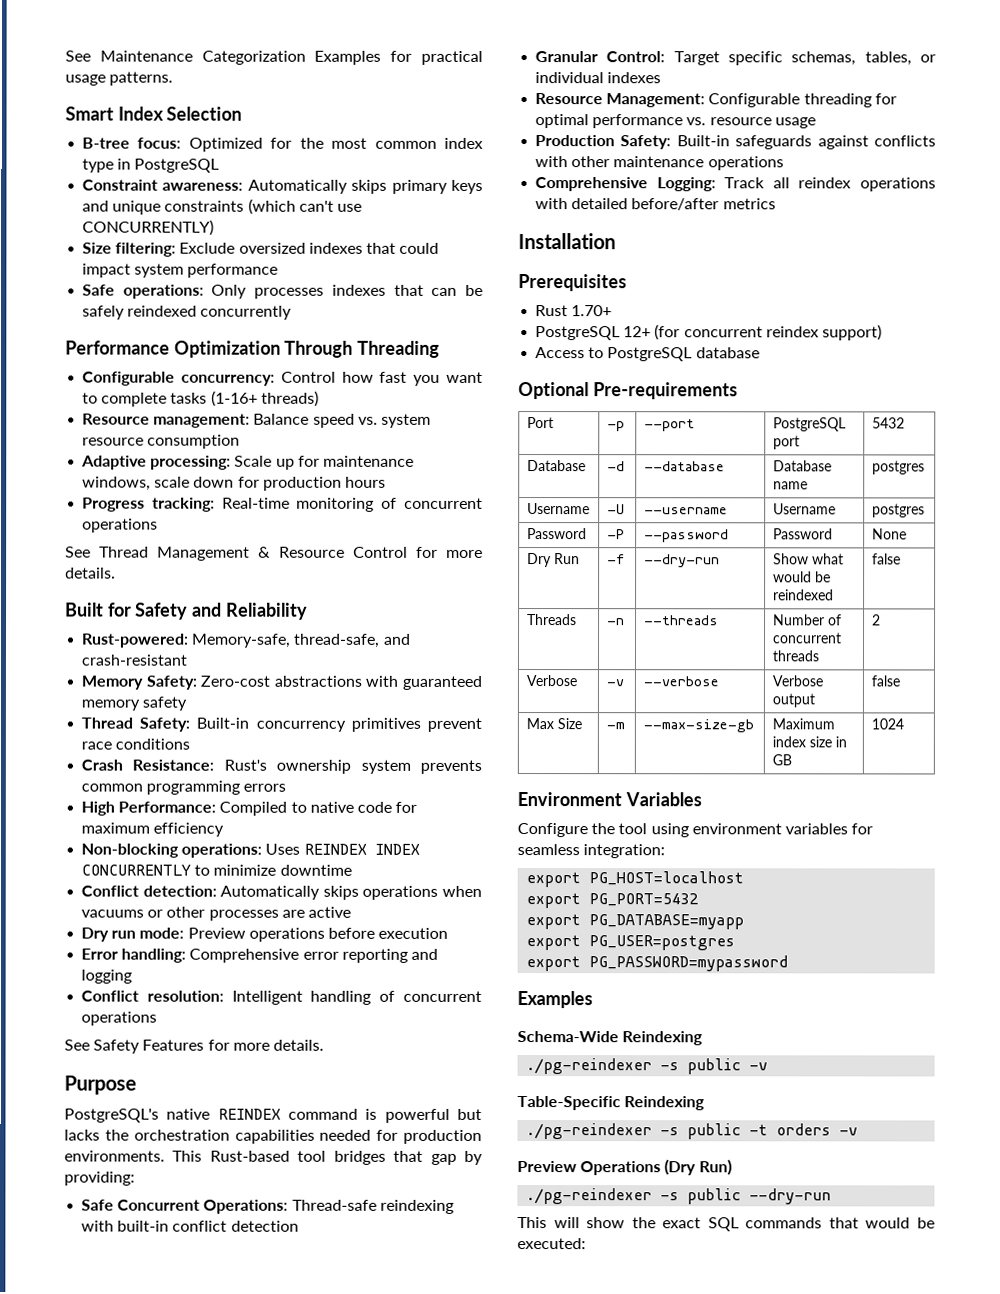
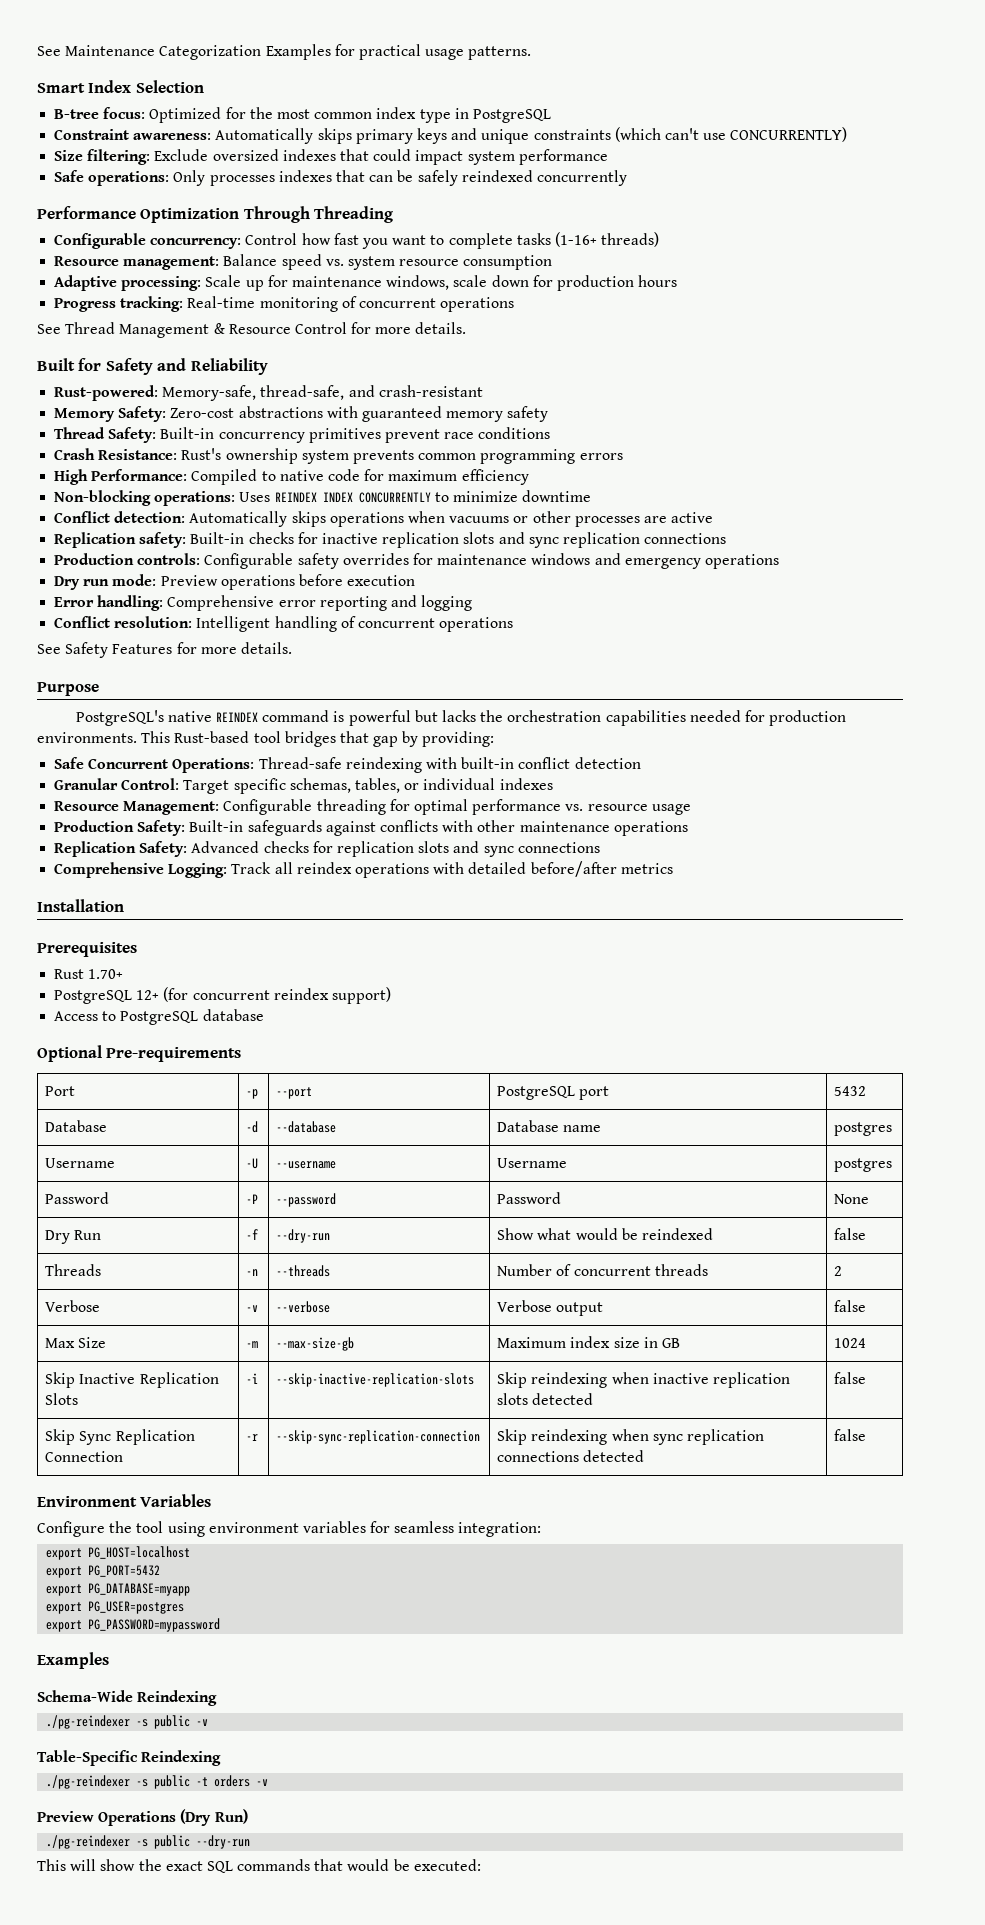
+ Replication safety: Built-in checks for inactive replication slots and sync replication connections
+ Production controls: Configurable safety overrides for maintenance windows and emergency operations
+ Replication Safety: Advanced checks for replication slots and sync connections
+ Skip Inactive Replication Slots | -i | --skip-inactive-replication-slots | Skip reindexing when inactive replication slots detected | false
+ Skip Sync Replication Connection | -r | --skip-sync-replication-connection | Skip reindexing when sync replication connections detected | false

